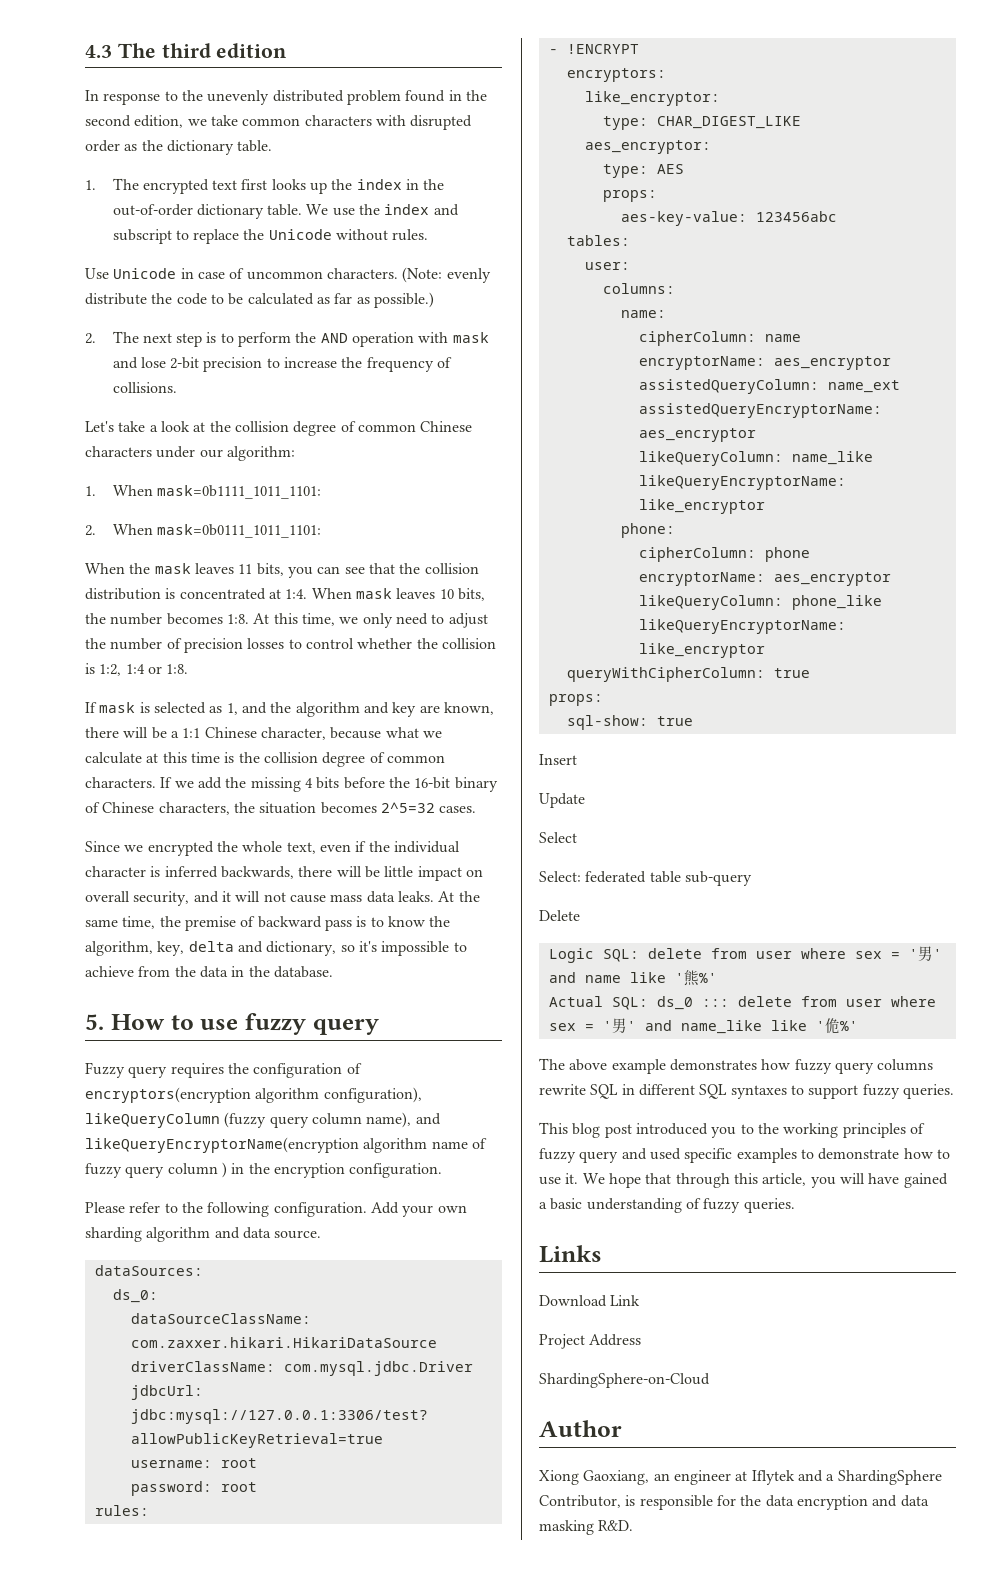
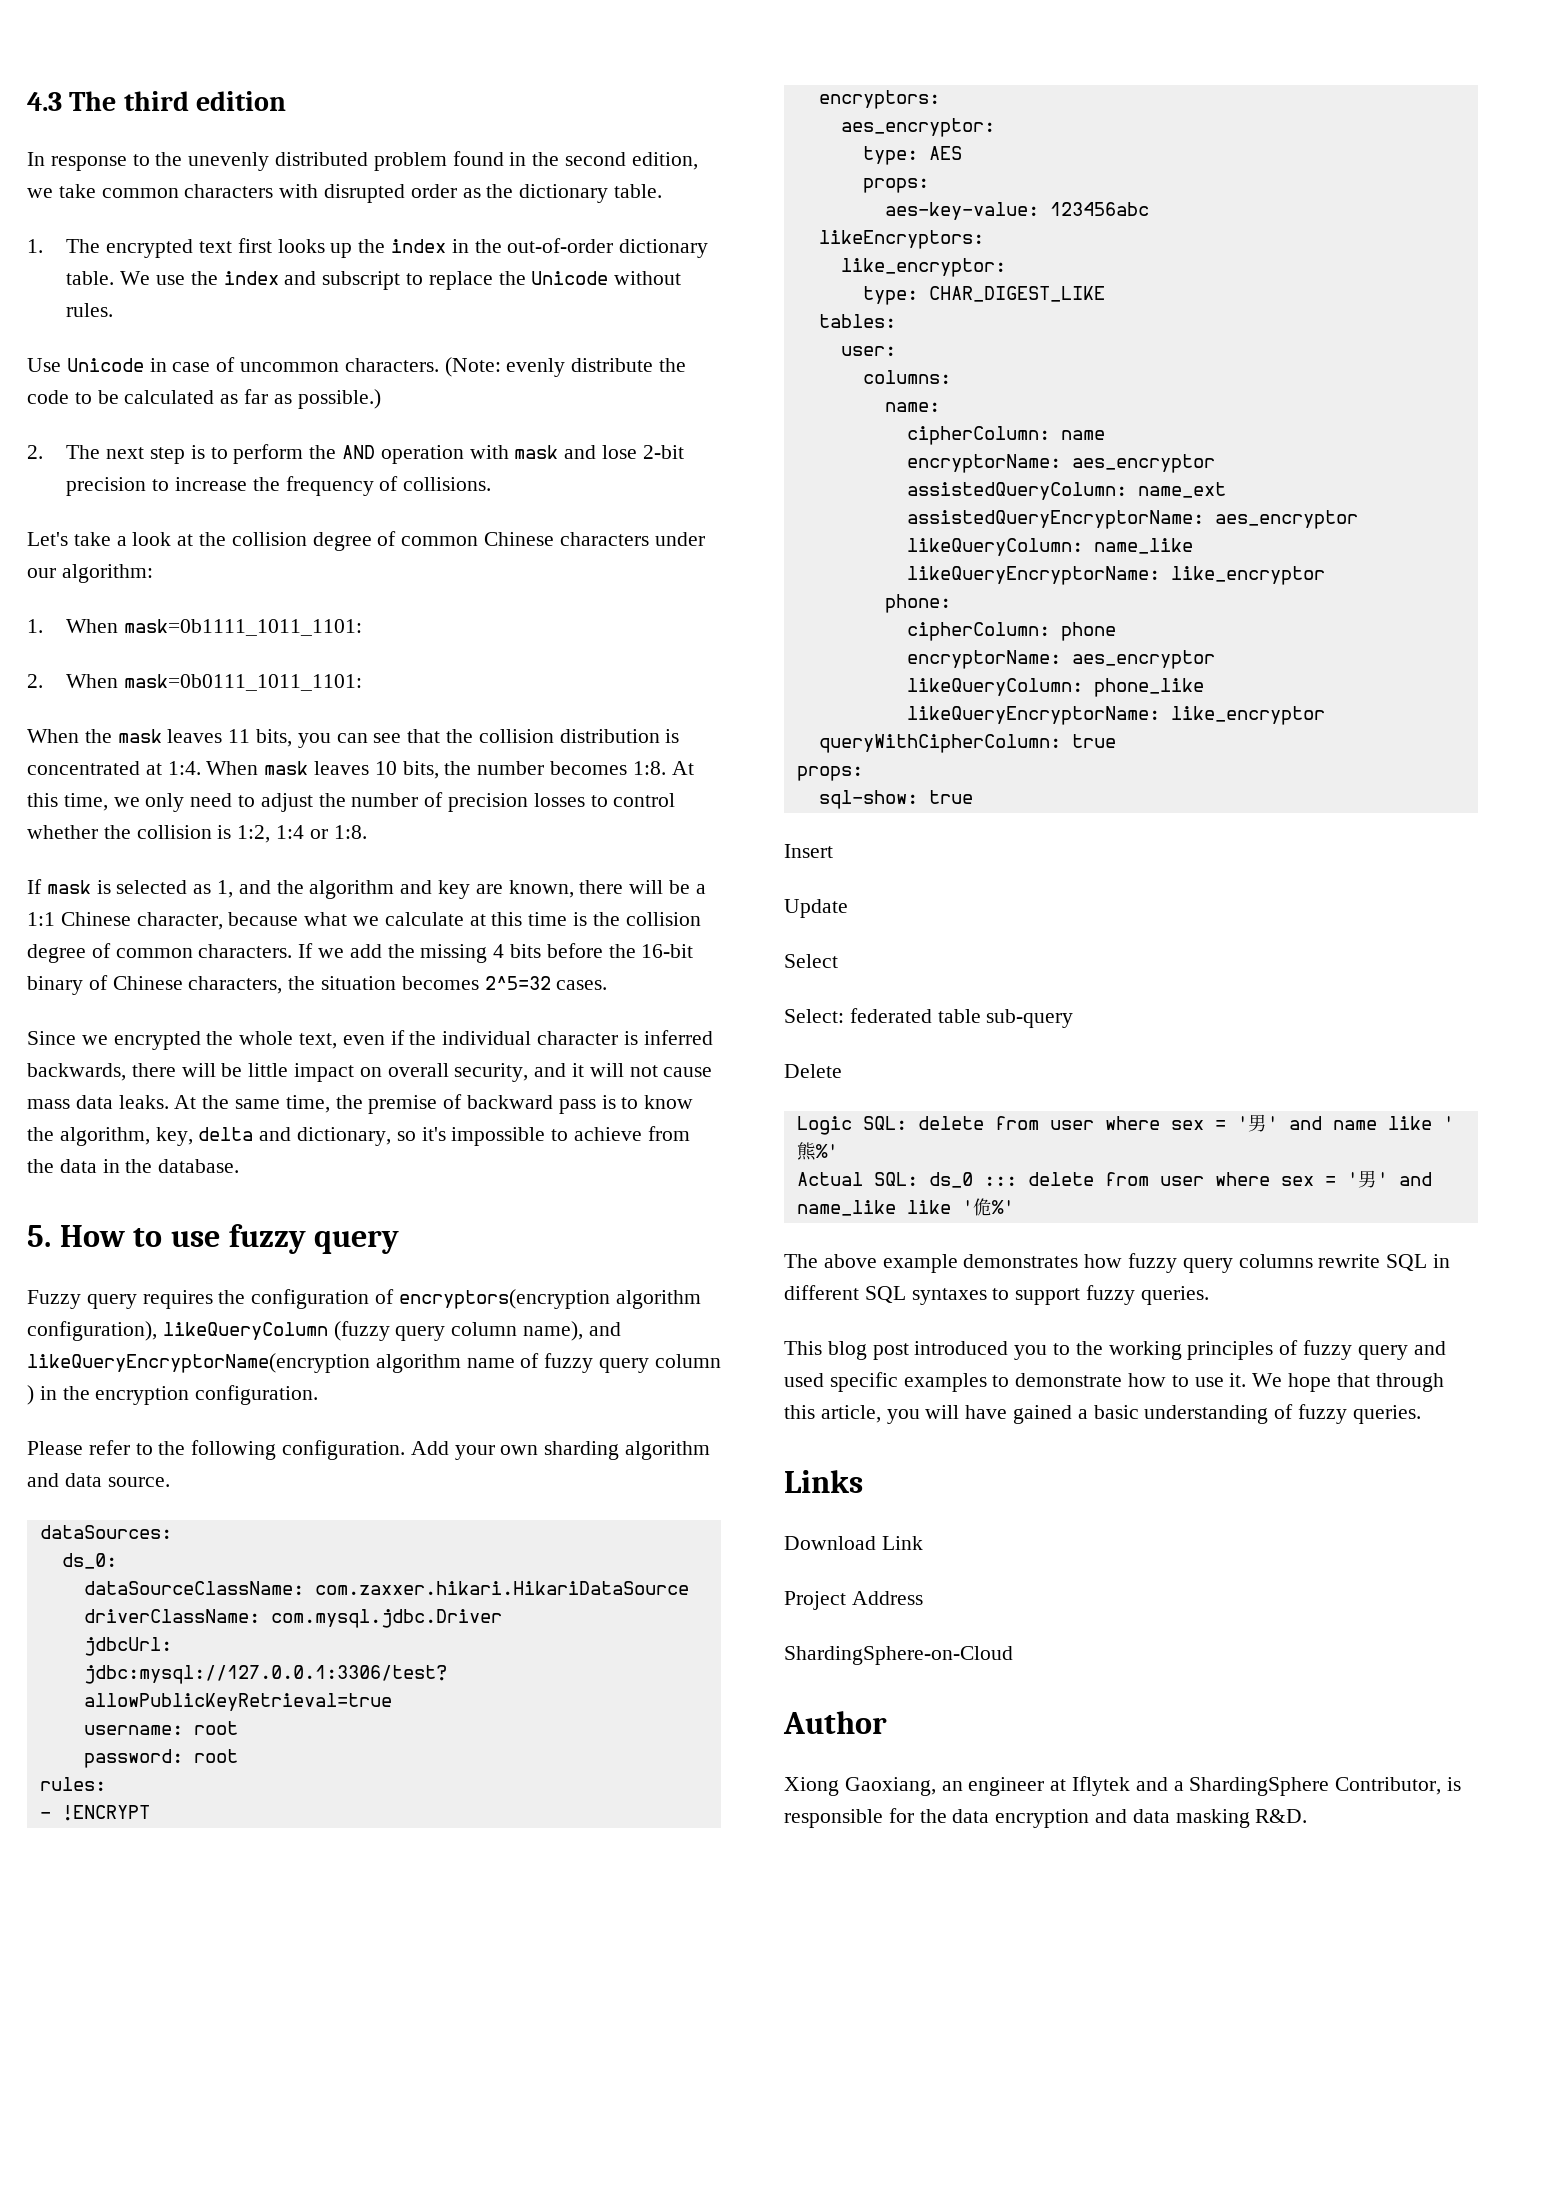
- like_encryptor:
- type: CHAR_DIGEST_LIKE
+ likeEncryptors:
+ like_encryptor:
+ type: CHAR_DIGEST_LIKE

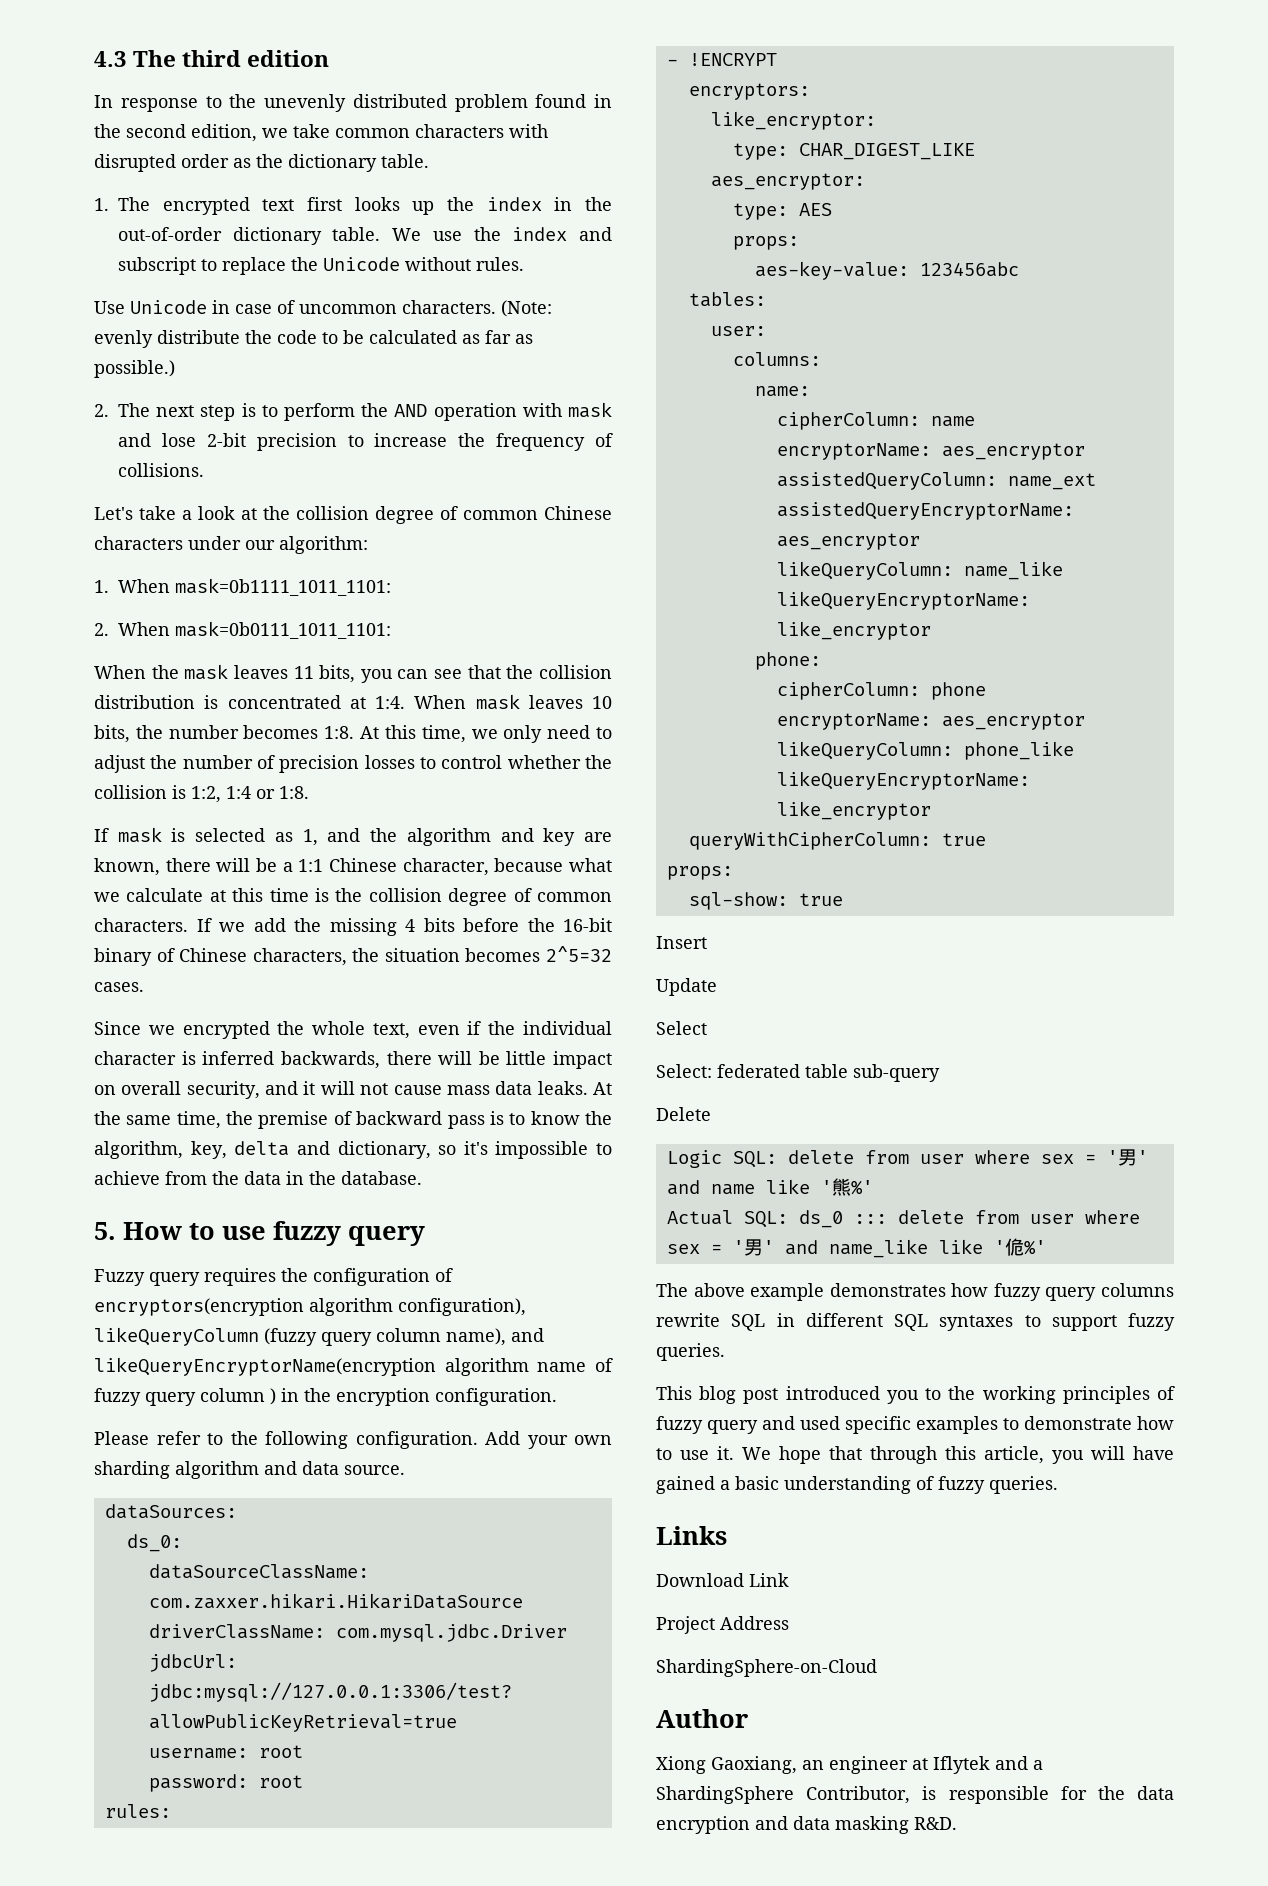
+ like_encryptor:
+ type: CHAR_DIGEST_LIKE
- likeEncryptors:
- like_encryptor:
- type: CHAR_DIGEST_LIKE

